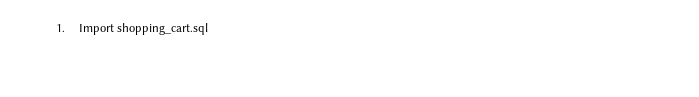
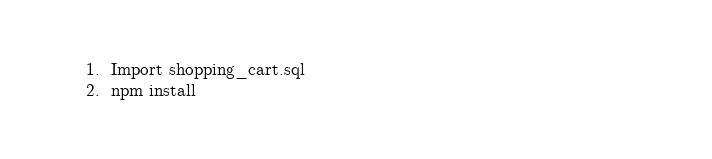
+ 2. npm install

